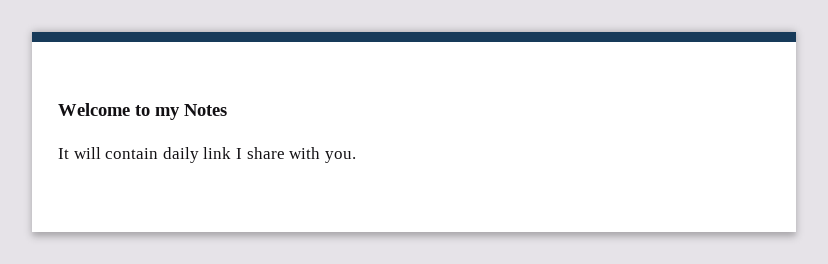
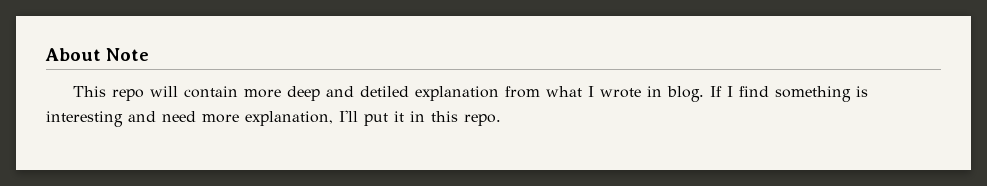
- Welcome to my Notes
- It will contain daily link I share with you.
+ About Note
+ This repo will contain more deep and detiled explanation from what I wrote in blog. If I find something is interesting and need more explanation, I'll put it in this repo.

